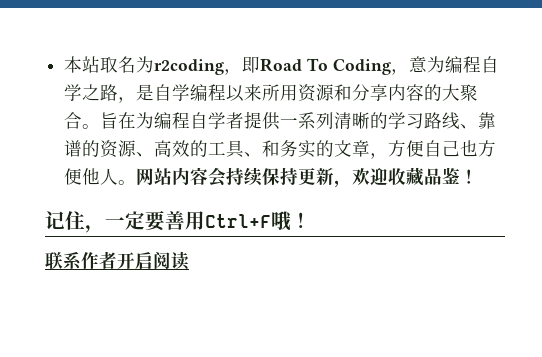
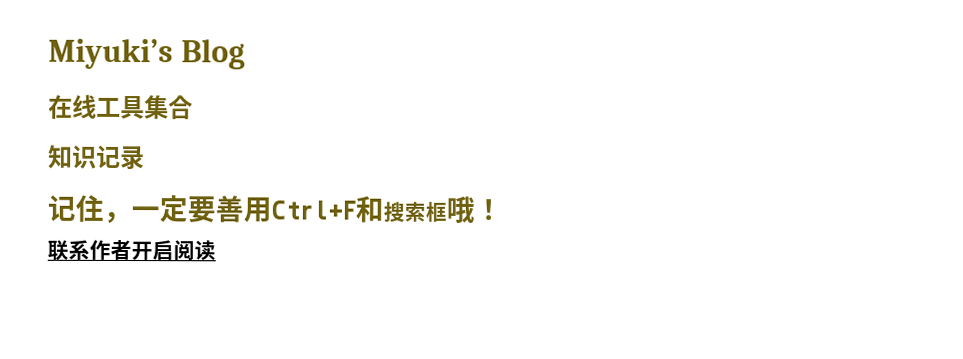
- 本站取名为r2coding，即Road To Coding，意为编程自学之路，是自学编程以来所用资源和分享内容的大聚合。旨在为编程自学者提供一系列清晰的学习路线、靠谱的资源、高效的工具、和务实的文章，方便自己也方便他人。网站内容会持续保持更新，欢迎收藏品鉴！
+ Miyuki’s Blog
+ 在线工具集合
+ 知识记录
- 记住，一定要善用Ctrl+F哦！
+ 记住，一定要善用Ctrl+F和搜索框哦！

